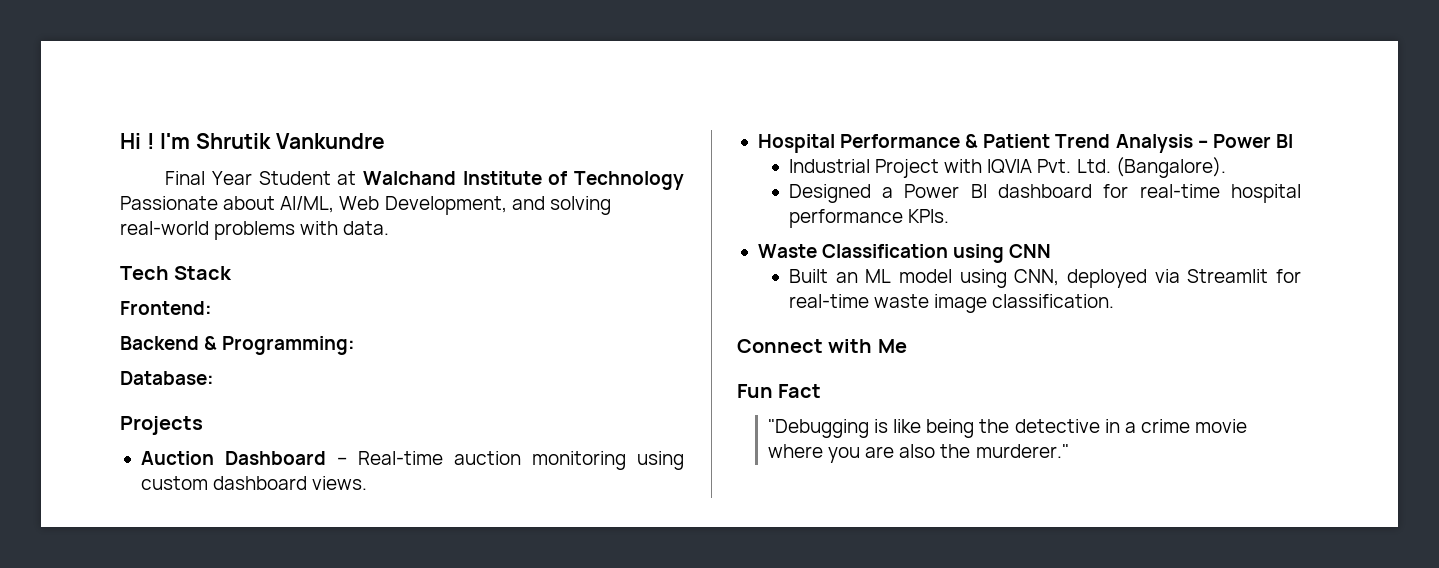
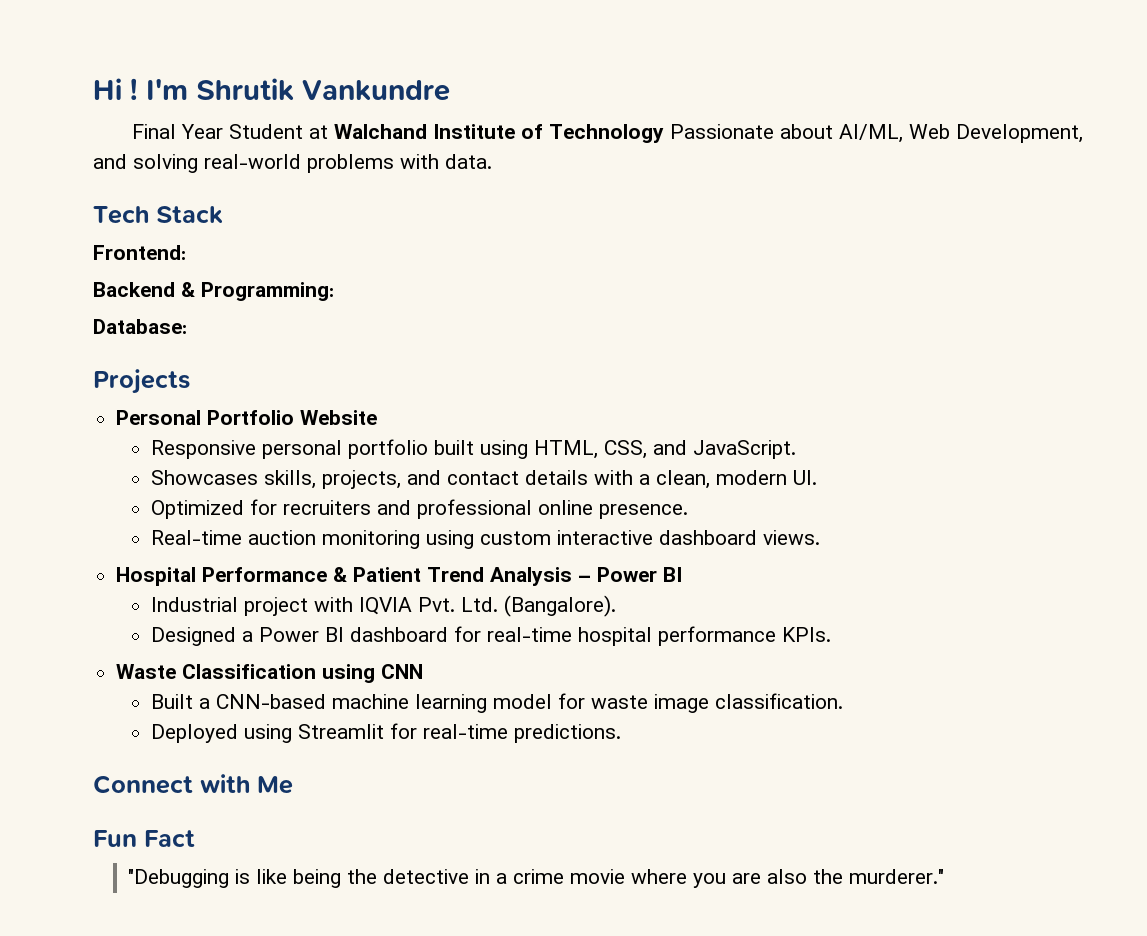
- Auction Dashboard – Real-time auction monitoring using custom dashboard views.
+ Personal Portfolio Website
+ Responsive personal portfolio built using HTML, CSS, and JavaScript.
+ Showcases skills, projects, and contact details with a clean, modern UI.
+ Optimized for recruiters and professional online presence.
+ Real-time auction monitoring using custom interactive dashboard views.
- Industrial Project with IQVIA Pvt. Ltd. (Bangalore).
+ Industrial project with IQVIA Pvt. Ltd. (Bangalore).
- Built an ML model using CNN, deployed via Streamlit for real-time waste image classification.
+ Built a CNN-based machine learning model for waste image classification.
+ Deployed using Streamlit for real-time predictions.

